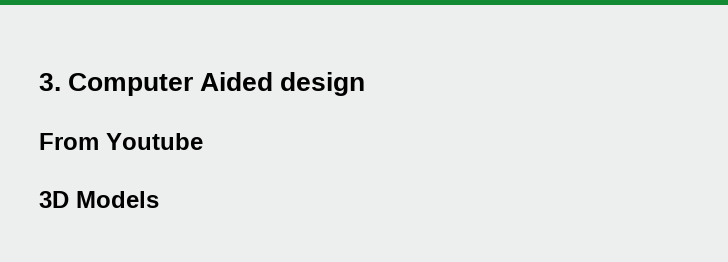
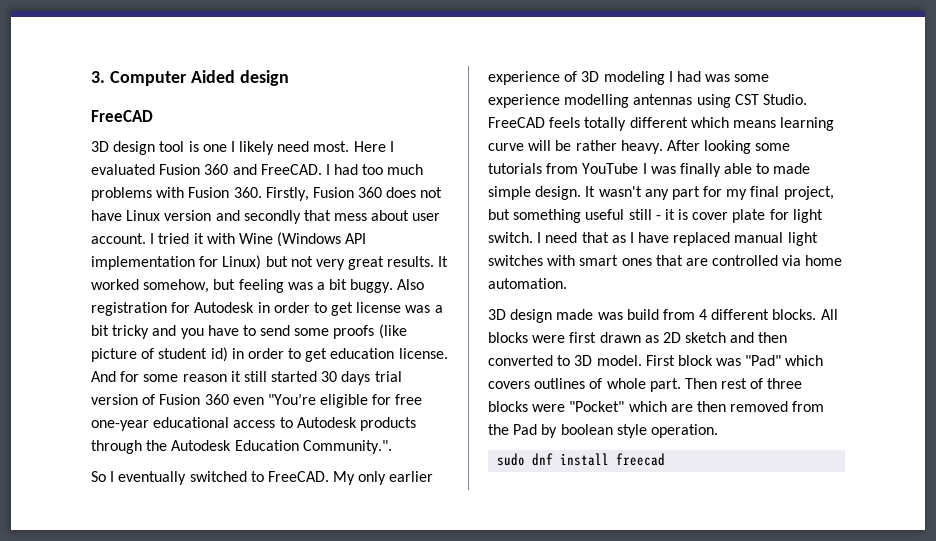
  3. Computer Aided design
- From Youtube
- 3D Models
+ FreeCAD
+ 3D design tool is one I likely need most. Here I evaluated Fusion 360 and FreeCAD. I had too much problems with Fusion 360. Firstly, Fusion 360 does not have Linux version and secondly that mess about user account. I tried it with Wine (Windows API implementation for Linux) but not very great results. It worked somehow, but feeling was a bit buggy. Also registration for Autodesk in order to get license was a bit tricky and you have to send some proofs (like picture of student id) in order to get education license. And for some reason it still started 30 days trial version of Fusion 360 even "You’re eligible for free one-year educational access to Autodesk products through the Autodesk Education Community.".
+ So I eventually switched to FreeCAD. My only earlier experience of 3D modeling I had was some experience modelling antennas using CST Studio. FreeCAD feels totally different which means learning curve will be rather heavy. After looking some tutorials from YouTube I was finally able to made simple design. It wasn't any part for my final project, but something useful still - it is cover plate for light switch. I need that as I have replaced manual light switches with smart ones that are controlled via home automation.
+ 3D design made was build from 4 different blocks. All blocks were first drawn as 2D sketch and then converted to 3D model. First block was "Pad" which covers outlines of whole part. Then rest of three blocks were "Pocket" which are then removed from the Pad by boolean style operation.
+ sudo dnf install freecad

